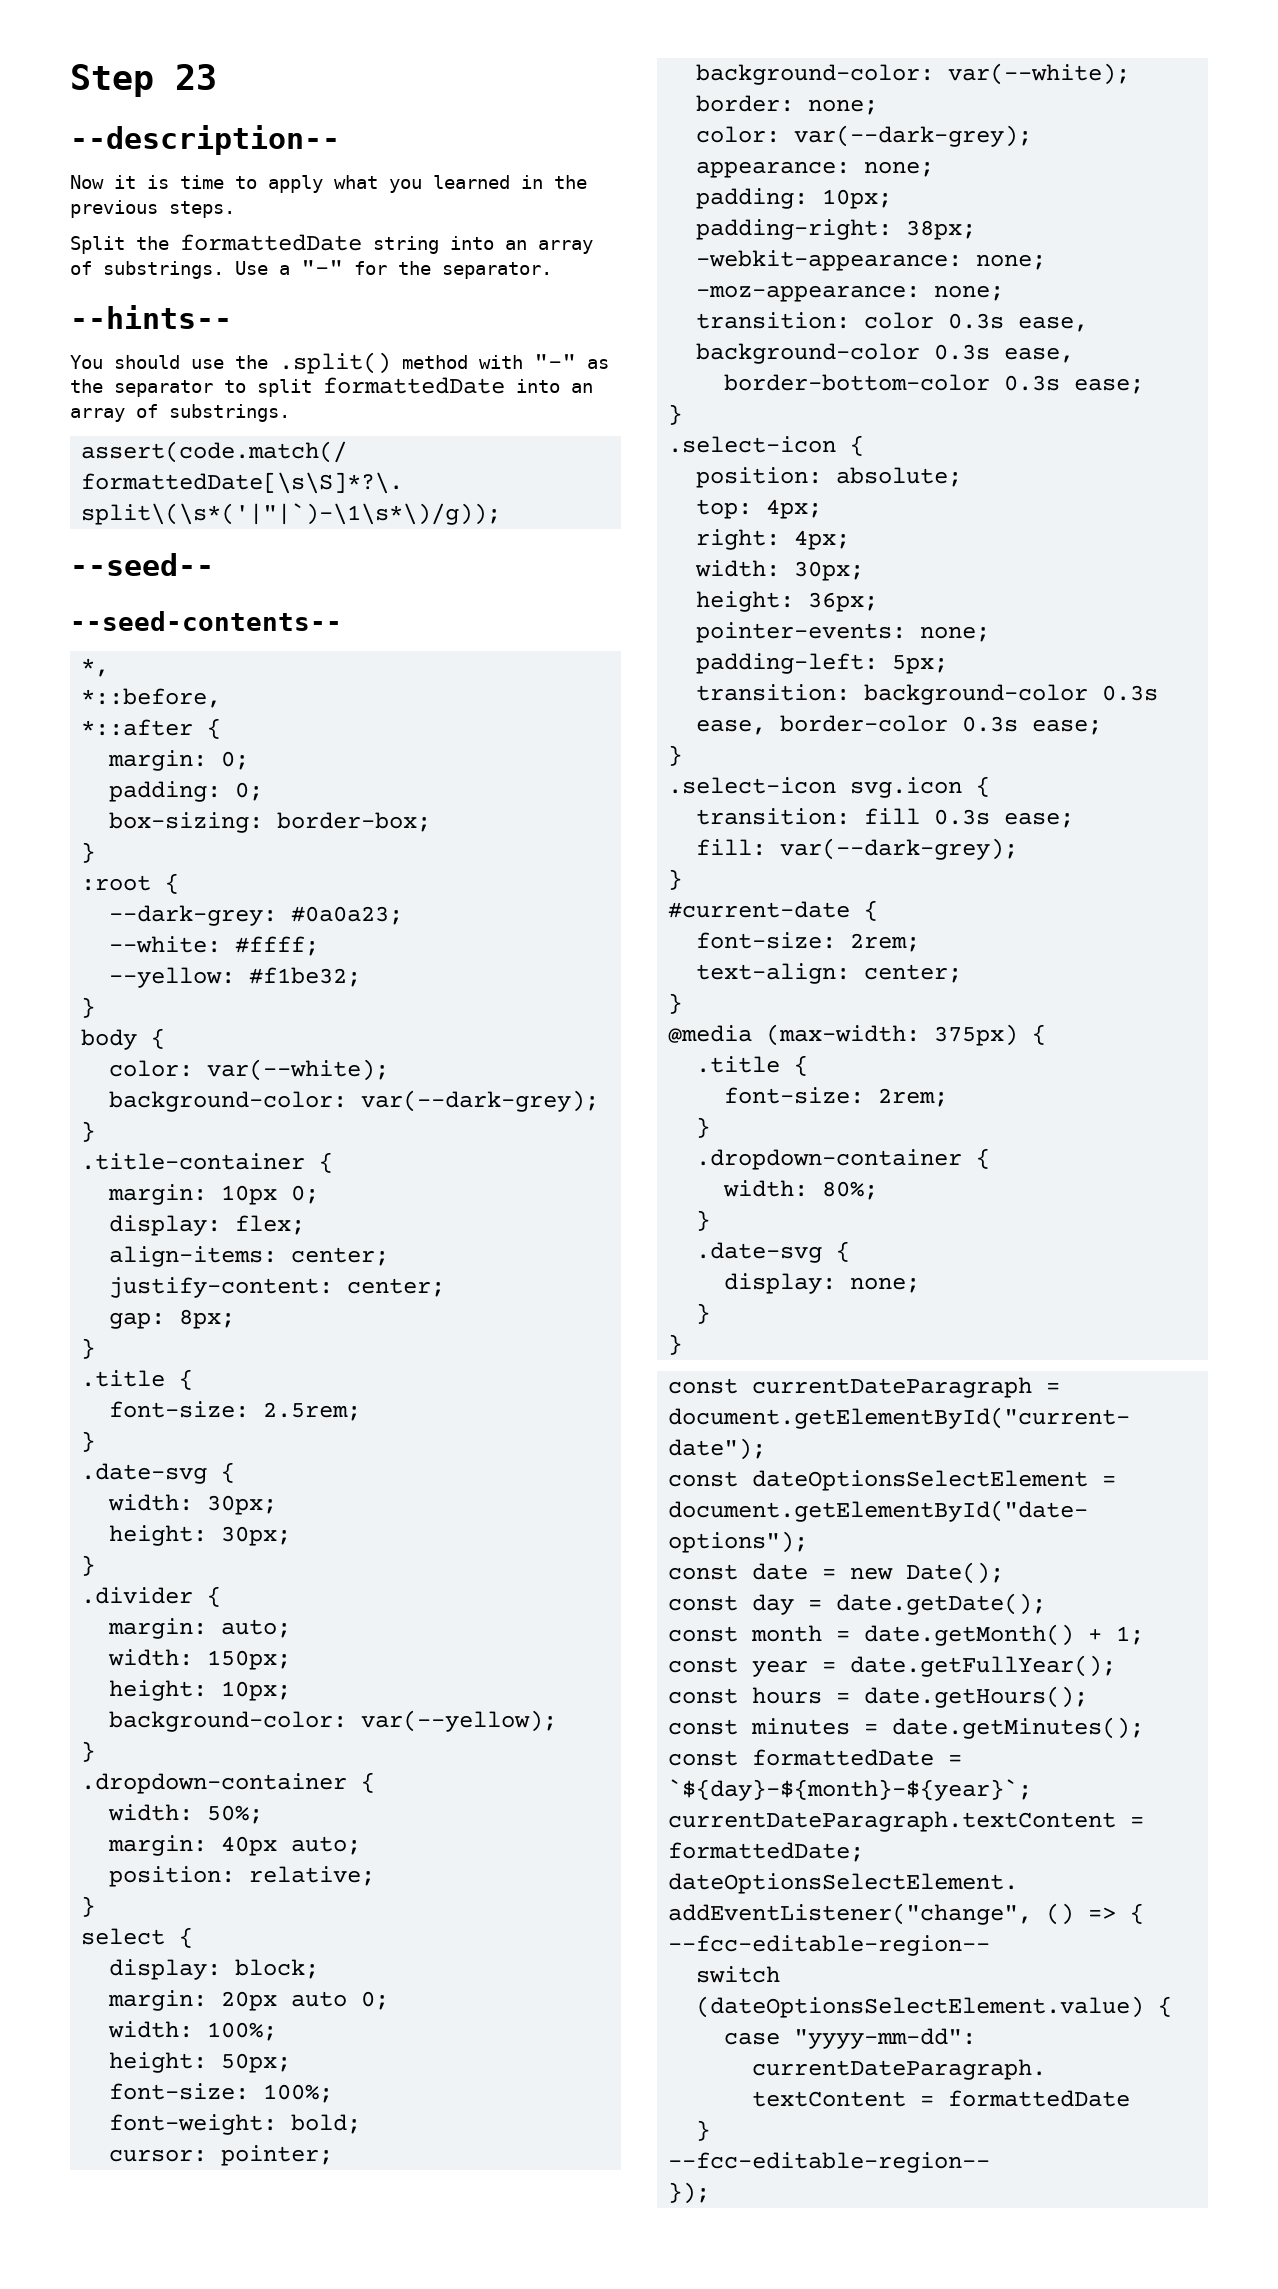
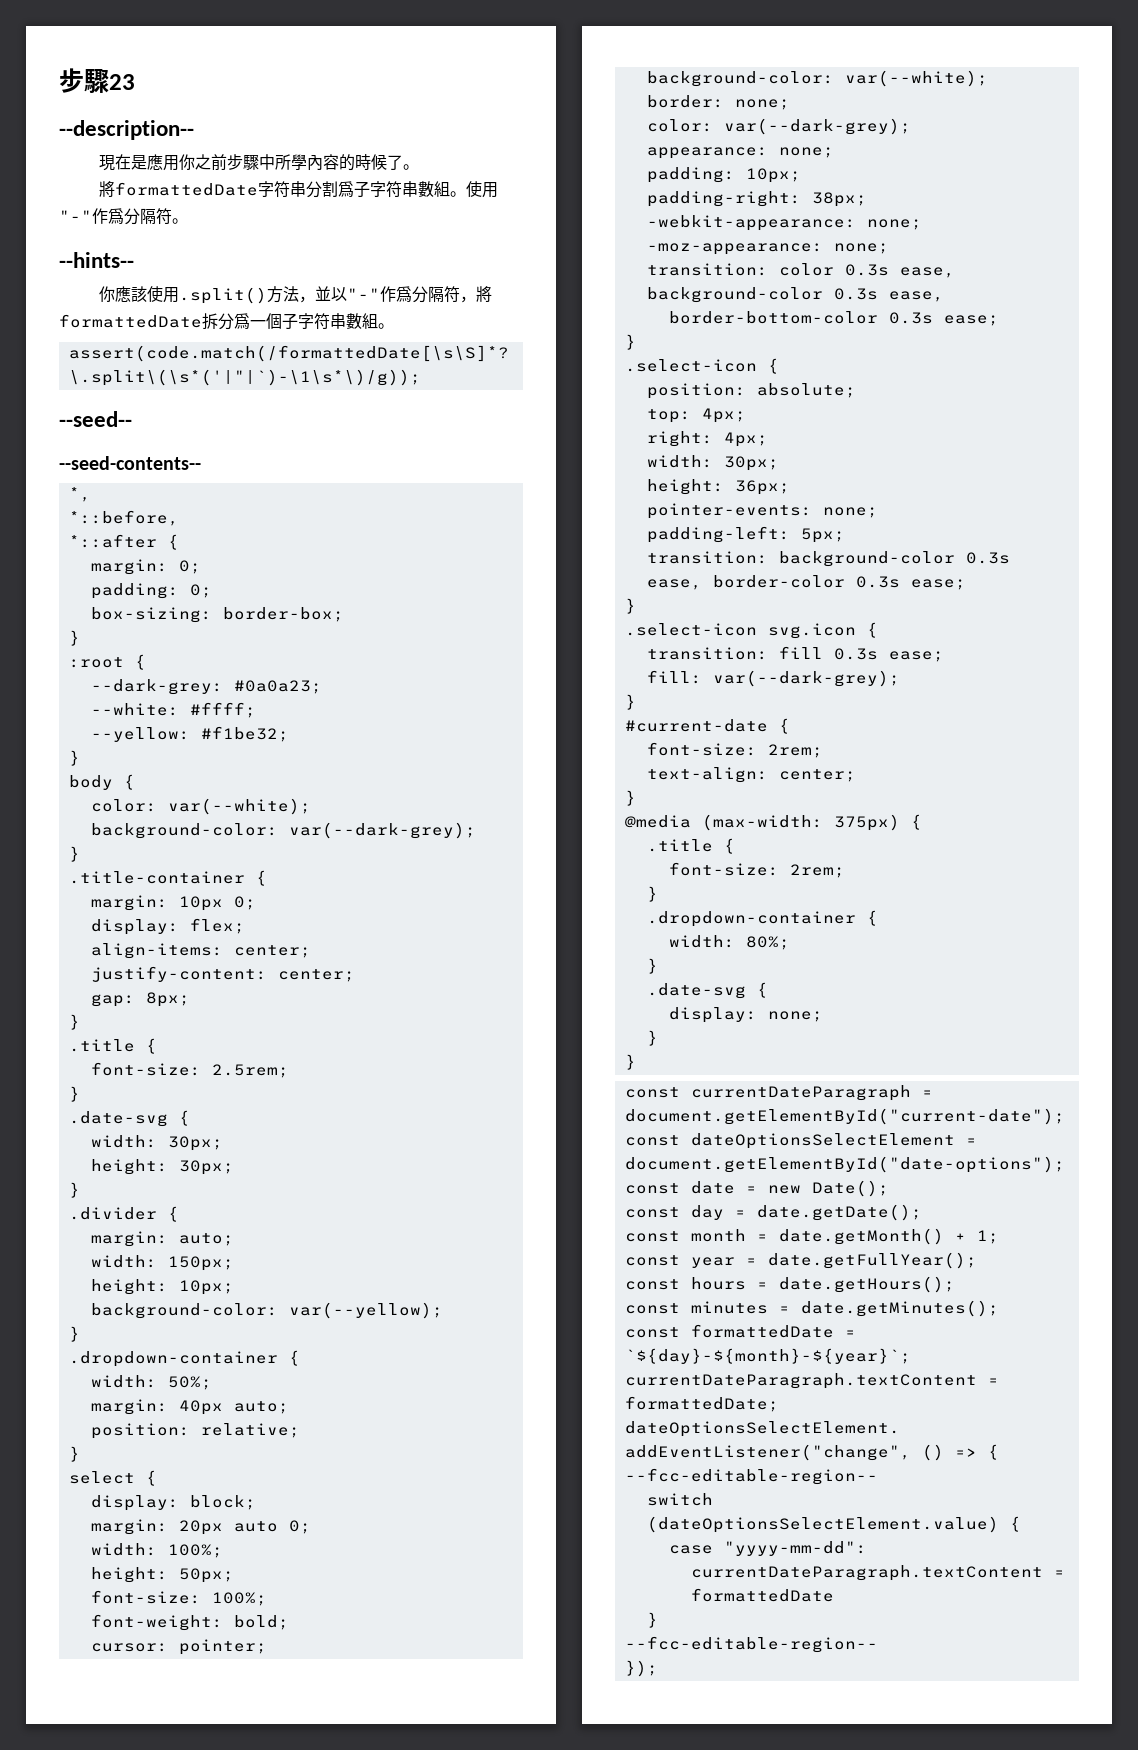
- Step 23
+ 步驟23
- Now it is time to apply what you learned in the previous steps.
- Split the formattedDate string into an array of substrings. Use a "-" for the separator.
+ 現在是應用你之前步驟中所學內容的時候了。
+ 將formattedDate字符串分割爲子字符串數組。使用"-"作爲分隔符。
  --hints--
- You should use the .split() method with "-" as the separator to split formattedDate into an array of substrings.
+ 你應該使用.split()方法，並以"-"作爲分隔符，將formattedDate拆分爲一個子字符串數組。

